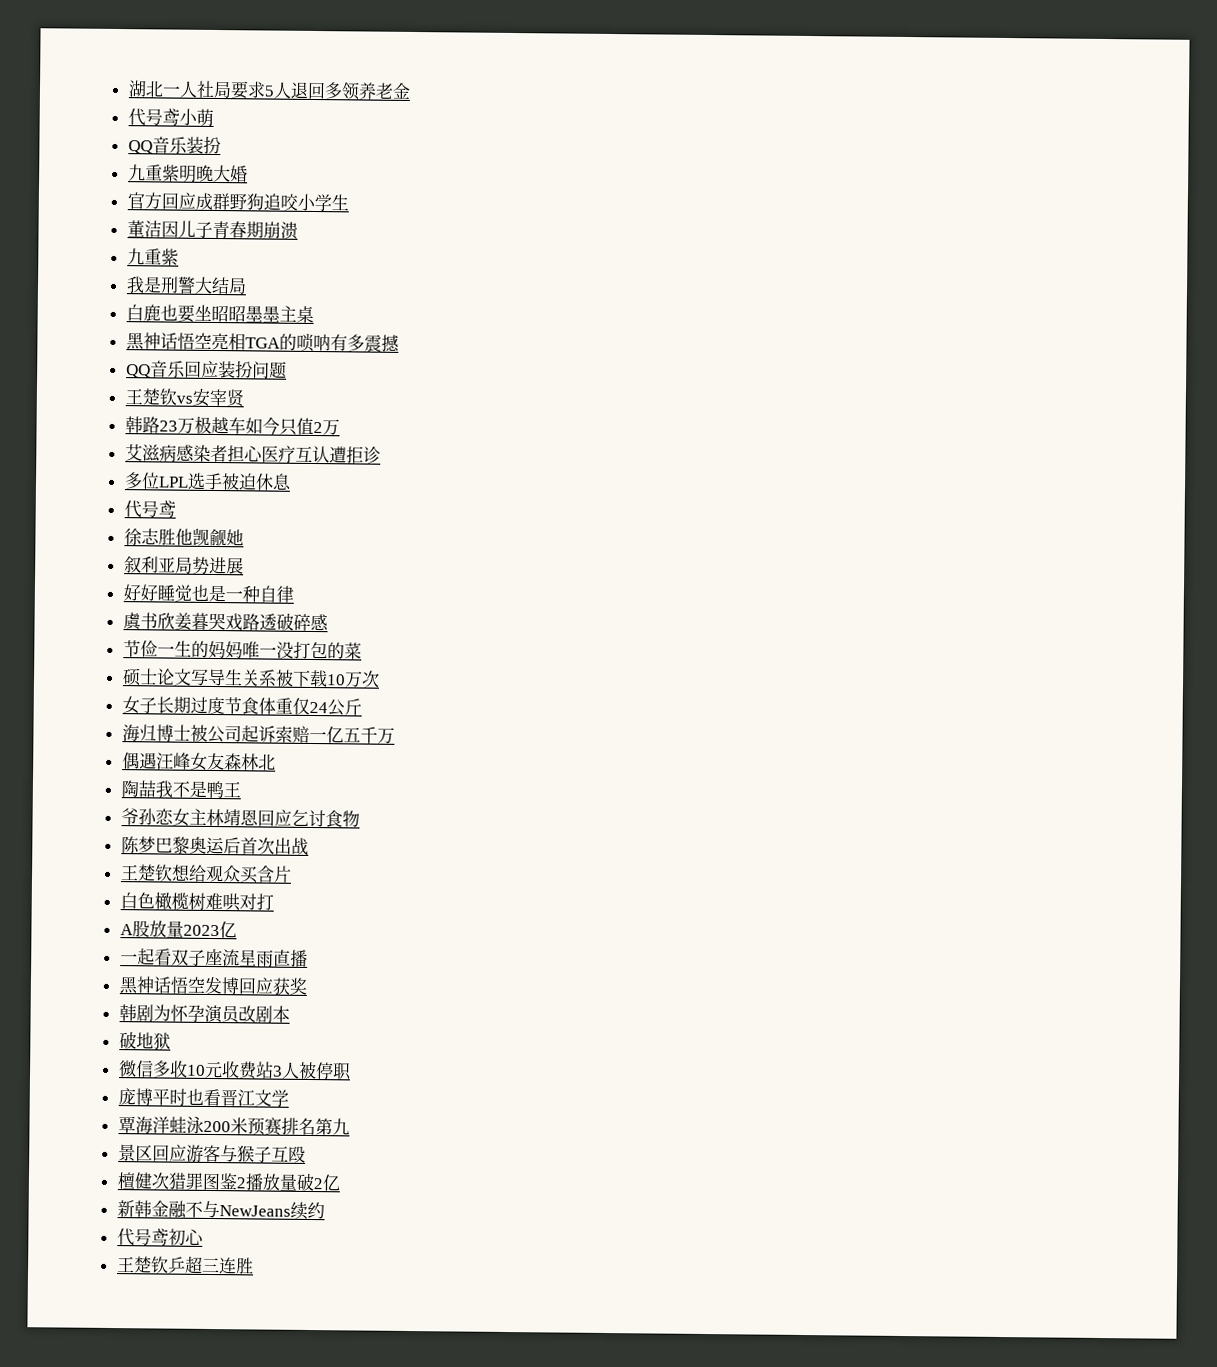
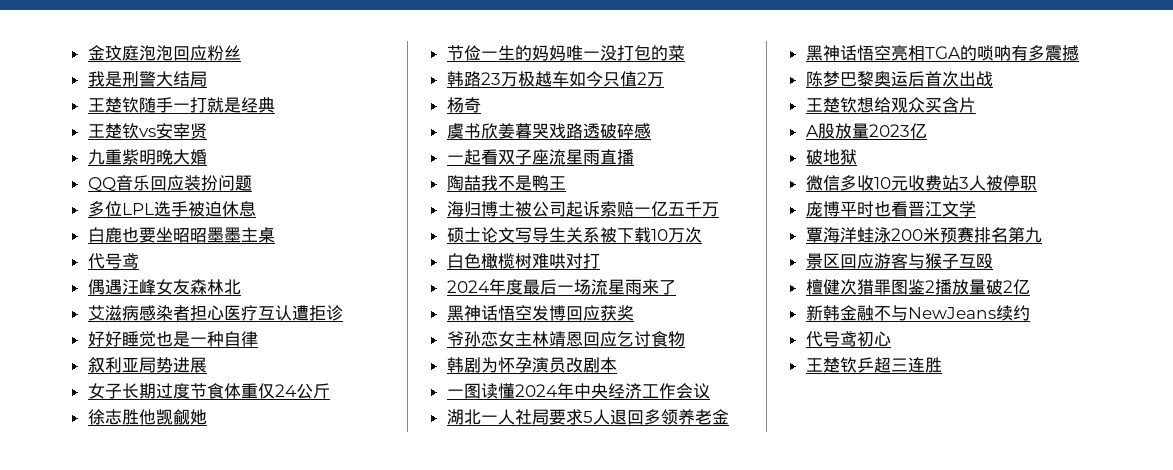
+ 金玟庭泡泡回应粉丝
+ 我是刑警大结局
+ 王楚钦随手一打就是经典
+ 王楚钦vs安宰贤
+ 九重紫明晚大婚
+ QQ音乐回应装扮问题
+ 多位LPL选手被迫休息
+ 白鹿也要坐昭昭墨墨主桌
+ 代号鸢
+ 偶遇汪峰女友森林北
+ 艾滋病感染者担心医疗互认遭拒诊
+ 好好睡觉也是一种自律
+ 叙利亚局势进展
+ 女子长期过度节食体重仅24公斤
+ 徐志胜他觊觎她
+ 节俭一生的妈妈唯一没打包的菜
+ 韩路23万极越车如今只值2万
+ 杨奇
+ 虞书欣姜暮哭戏路透破碎感
+ 一起看双子座流星雨直播
+ 陶喆我不是鸭王
+ 海归博士被公司起诉索赔一亿五千万
+ 硕士论文写导生关系被下载10万次
+ 白色橄榄树难哄对打
+ 2024年度最后一场流星雨来了
+ 黑神话悟空发博回应获奖
+ 爷孙恋女主林靖恩回应乞讨食物
+ 韩剧为怀孕演员改剧本
+ 一图读懂2024年中央经济工作会议
- 代号鸢小萌
- QQ音乐装扮
- 九重紫明晚大婚
- 官方回应成群野狗追咬小学生
- 董洁因儿子青春期崩溃
- 九重紫
- 我是刑警大结局
- 白鹿也要坐昭昭墨墨主桌
- QQ音乐回应装扮问题
- 王楚钦vs安宰贤
- 韩路23万极越车如今只值2万
- 艾滋病感染者担心医疗互认遭拒诊
- 多位LPL选手被迫休息
- 代号鸢
- 徐志胜他觊觎她
- 叙利亚局势进展
- 好好睡觉也是一种自律
- 虞书欣姜暮哭戏路透破碎感
- 节俭一生的妈妈唯一没打包的菜
- 硕士论文写导生关系被下载10万次
- 女子长期过度节食体重仅24公斤
- 海归博士被公司起诉索赔一亿五千万
- 偶遇汪峰女友森林北
- 陶喆我不是鸭王
- 爷孙恋女主林靖恩回应乞讨食物
- 白色橄榄树难哄对打
- 一起看双子座流星雨直播
- 黑神话悟空发博回应获奖
- 韩剧为怀孕演员改剧本

